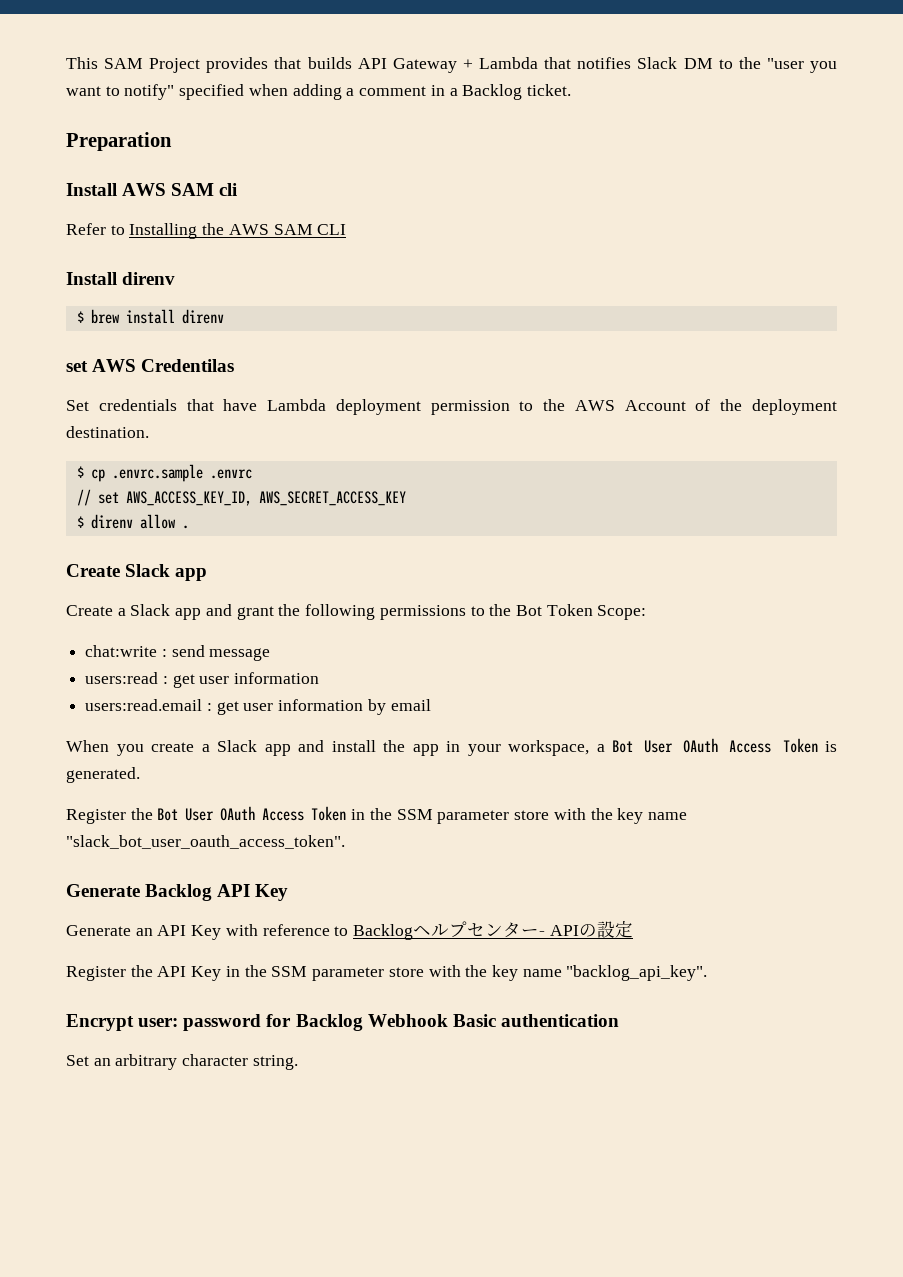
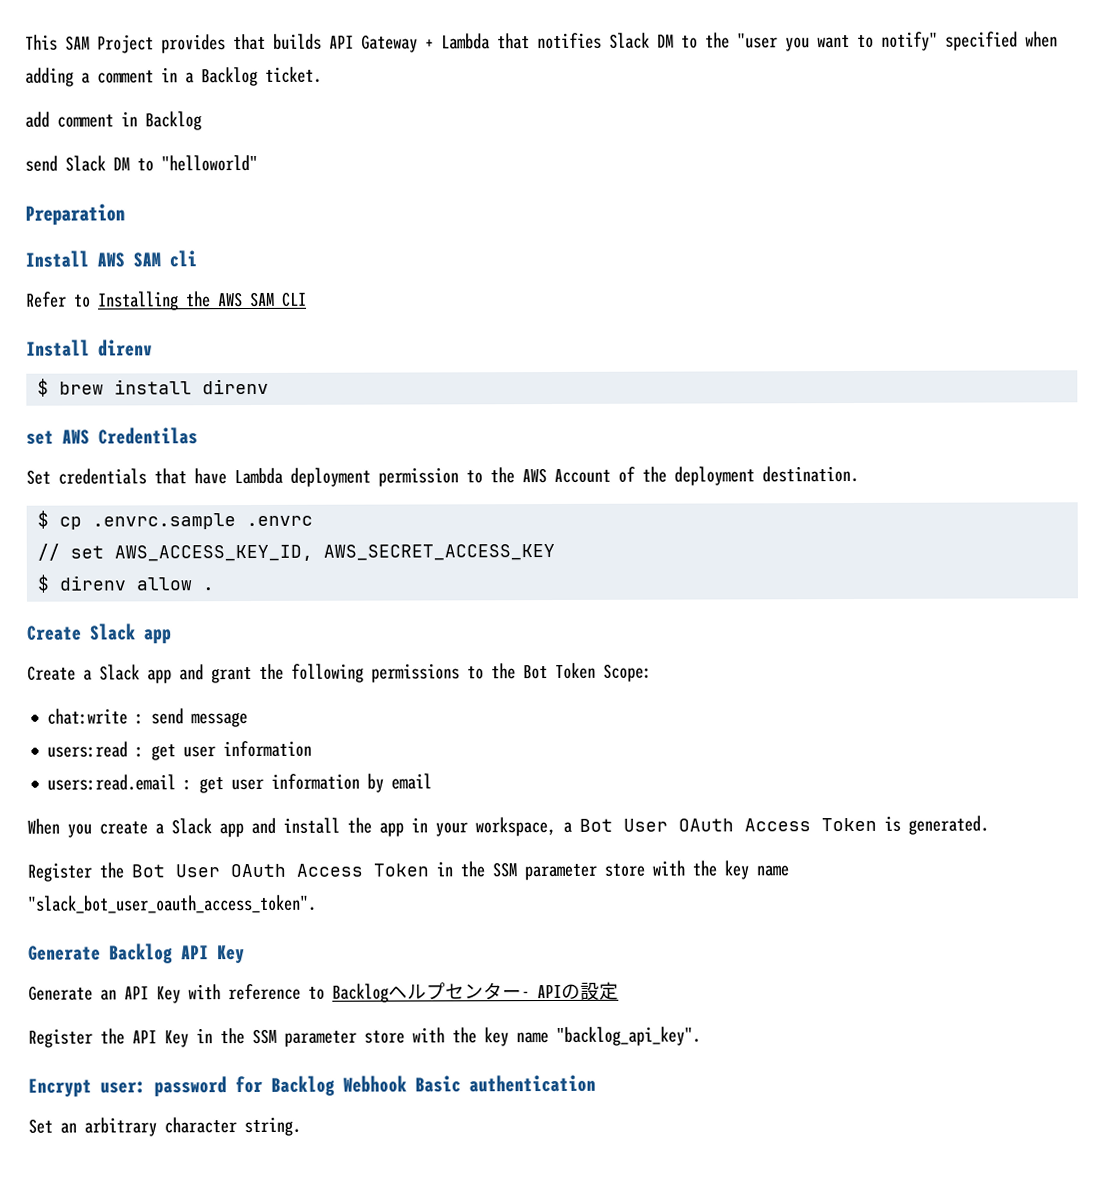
+ add comment in Backlog
+ send Slack DM to "helloworld"

